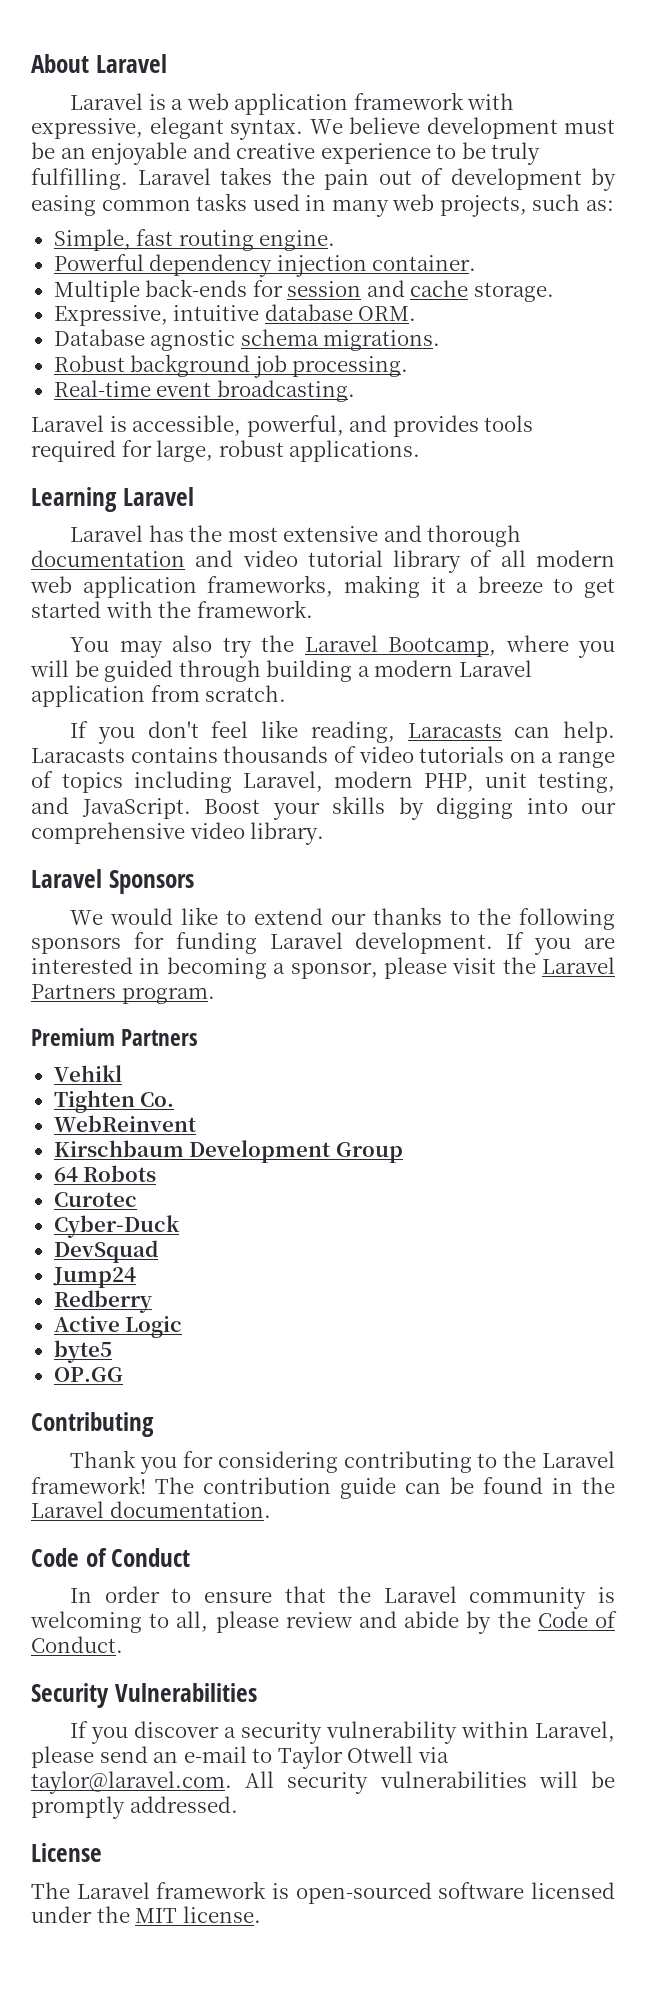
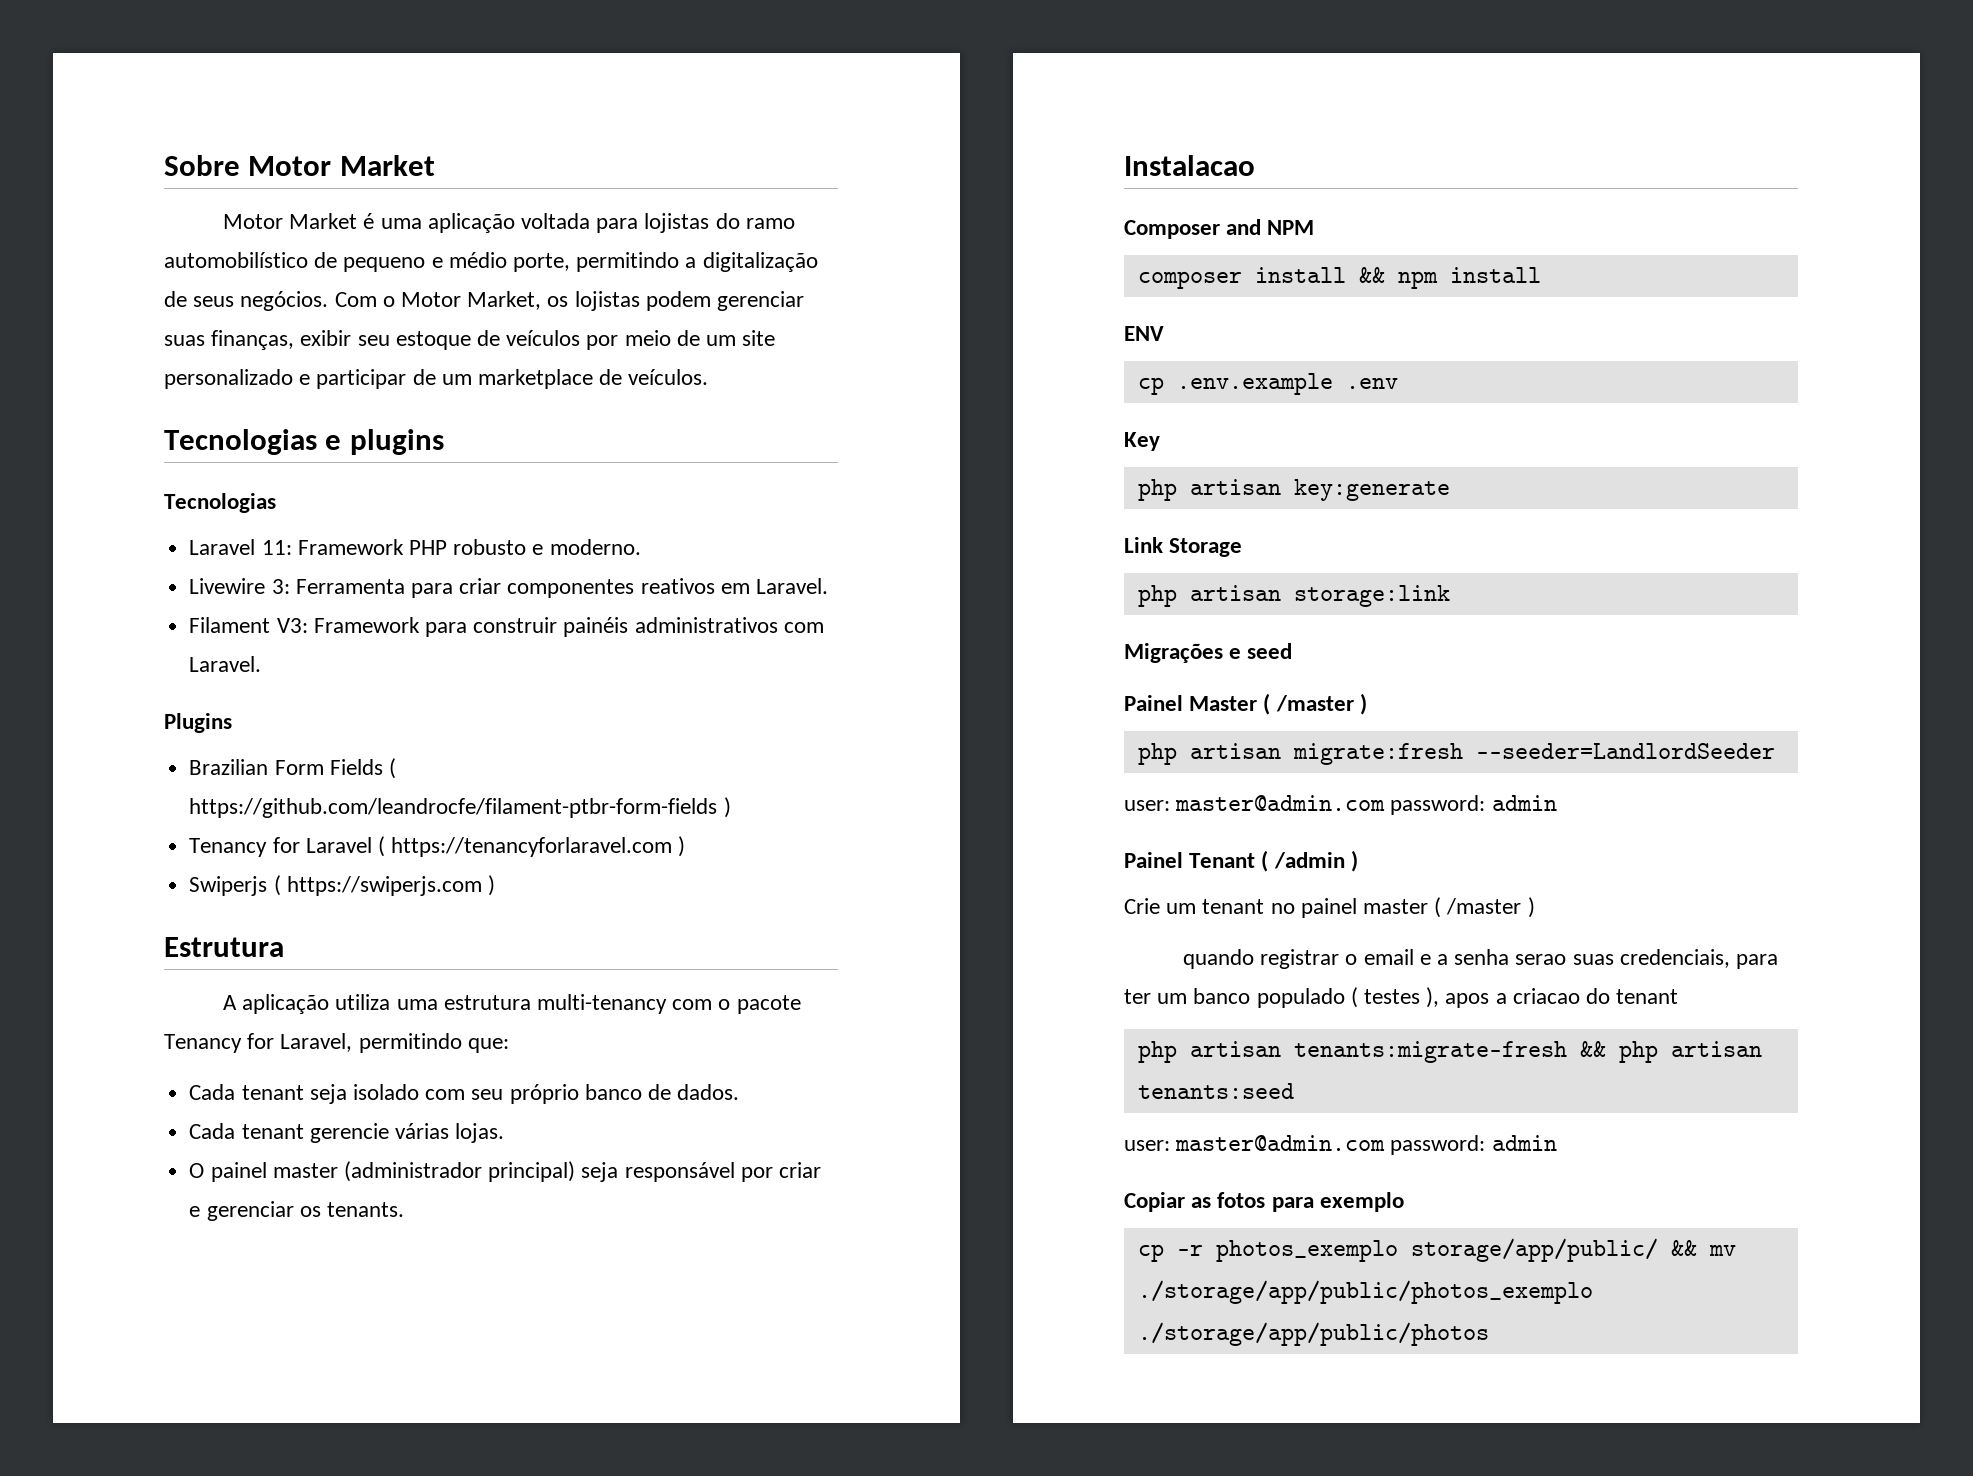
- About Laravel
- Laravel is a web application framework with expressive, elegant syntax. We believe development must be an enjoyable and creative experience to be truly fulfilling. Laravel takes the pain out of development by easing common tasks used in many web projects, such as:
- Simple, fast routing engine.
- Powerful dependency injection container.
- Multiple back-ends for session and cache storage.
- Expressive, intuitive database ORM.
- Database agnostic schema migrations.
- Robust background job processing.
- Real-time event broadcasting.
- Laravel is accessible, powerful, and provides tools required for large, robust applications.
- Learning Laravel
- Laravel has the most extensive and thorough documentation and video tutorial library of all modern web application frameworks, making it a breeze to get started with the framework.
- You may also try the Laravel Bootcamp, where you will be guided through building a modern Laravel application from scratch.
- If you don't feel like reading, Laracasts can help. Laracasts contains thousands of video tutorials on a range of topics including Laravel, modern PHP, unit testing, and JavaScript. Boost your skills by digging into our comprehensive video library.
- Laravel Sponsors
- We would like to extend our thanks to the following sponsors for funding Laravel development. If you are interested in becoming a sponsor, please visit the Laravel Partners program.
- Premium Partners
- Vehikl
- Tighten Co.
- WebReinvent
- Kirschbaum Development Group
- 64 Robots
- Curotec
- Cyber-Duck
- DevSquad
- Jump24
- Redberry
- Active Logic
- byte5
- OP.GG
- Contributing
- Thank you for considering contributing to the Laravel framework! The contribution guide can be found in the Laravel documentation.
- Code of Conduct
- In order to ensure that the Laravel community is welcoming to all, please review and abide by the Code of Conduct.
- Security Vulnerabilities
- If you discover a security vulnerability within Laravel, please send an e-mail to Taylor Otwell via taylor@laravel.com. All security vulnerabilities will be promptly addressed.
- License
- The Laravel framework is open-sourced software licensed under the MIT license.
+ Sobre Motor Market
+ Motor Market é uma aplicação voltada para lojistas do ramo automobilístico de pequeno e médio porte, permitindo a digitalização de seus negócios. Com o Motor Market, os lojistas podem gerenciar suas finanças, exibir seu estoque de veículos por meio de um site personalizado e participar de um marketplace de veículos.
+ Tecnologias e plugins
+ Tecnologias
+ Laravel 11: Framework PHP robusto e moderno.
+ Livewire 3: Ferramenta para criar componentes reativos em Laravel.
+ Filament V3: Framework para construir painéis administrativos com Laravel.
+ Plugins
+ Brazilian Form Fields ( https://github.com/leandrocfe/filament-ptbr-form-fields )
+ Tenancy for Laravel ( https://tenancyforlaravel.com )
+ Swiperjs ( https://swiperjs.com )
+ Estrutura
+ A aplicação utiliza uma estrutura multi-tenancy com o pacote Tenancy for Laravel, permitindo que:
+ Cada tenant seja isolado com seu próprio banco de dados.
+ Cada tenant gerencie várias lojas.
+ O painel master (administrador principal) seja responsável por criar e gerenciar os tenants.
+ Instalacao
+ Composer and NPM
+ composer install && npm install
+ ENV
+ cp .env.example .env
+ Key
+ php artisan key:generate
+ Link Storage
+ php artisan storage:link
+ Migrações e seed
+ Painel Master ( /master )
+ php artisan migrate:fresh --seeder=LandlordSeeder
+ user: master@admin.com password: admin
+ Painel Tenant ( /admin )
+ Crie um tenant no painel master ( /master )
+ quando registrar o email e a senha serao suas credenciais, para ter um banco populado ( testes ), apos a criacao do tenant
+ php artisan tenants:migrate-fresh && php artisan tenants:seed
+ user: master@admin.com password: admin
+ Copiar as fotos para exemplo
+ cp -r photos_exemplo storage/app/public/ && mv ./storage/app/public/photos_exemplo ./storage/app/public/photos

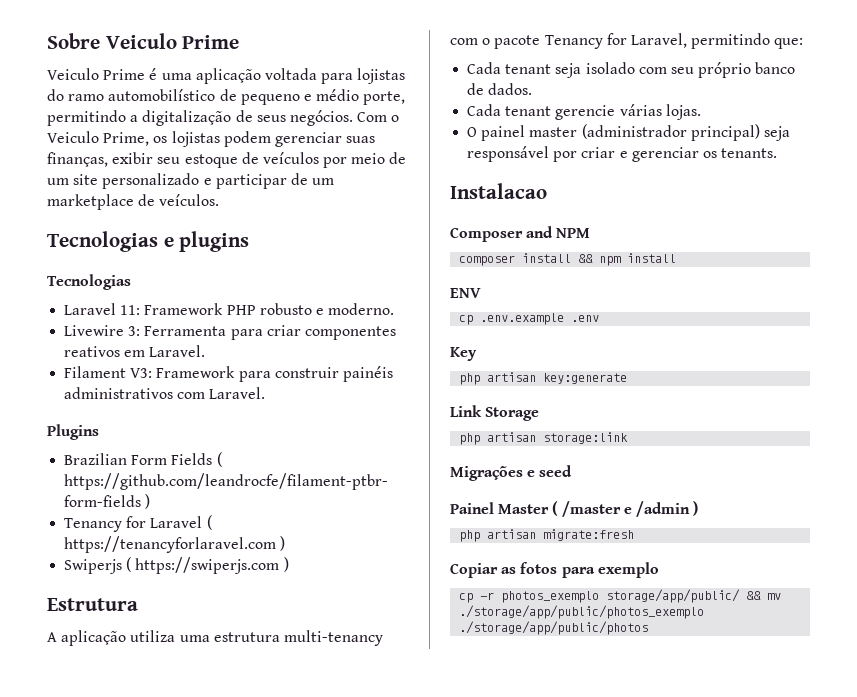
- Sobre Motor Market
- Motor Market é uma aplicação voltada para lojistas do ramo automobilístico de pequeno e médio porte, permitindo a digitalização de seus negócios.
+ Sobre Veiculo Prime
+ Veiculo Prime é uma aplicação voltada para lojistas do ramo automobilístico de pequeno e médio porte, permitindo a digitalização de seus negócios.
- Com o Motor Market, os lojistas podem gerenciar suas finanças, exibir seu estoque de veículos por meio de um site personalizado e participar de um marketplace de veículos.
+ Com o Veiculo Prime, os lojistas podem gerenciar suas finanças, exibir seu estoque de veículos por meio de um site personalizado e participar de um marketplace de veículos.
- Painel Master ( /master )
+ Painel Master ( /master e /admin )
- php artisan migrate:fresh --seeder=LandlordSeeder
- user: master@admin.com password: admin
- Painel Tenant ( /admin )
- Crie um tenant no painel master ( /master )
- quando registrar o email e a senha serao suas credenciais, para ter um banco populado ( testes ), apos a criacao do tenant
- php artisan tenants:migrate-fresh && php artisan tenants:seed
- user: master@admin.com password: admin
+ php artisan migrate:fresh

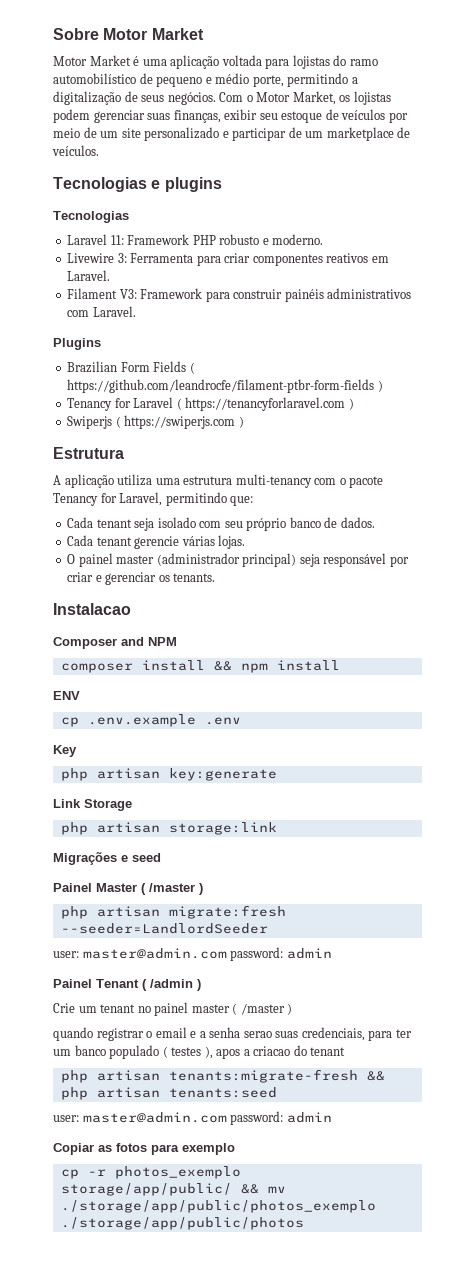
- Sobre Veiculo Prime
- Veiculo Prime é uma aplicação voltada para lojistas do ramo automobilístico de pequeno e médio porte, permitindo a digitalização de seus negócios.
+ Sobre Motor Market
+ Motor Market é uma aplicação voltada para lojistas do ramo automobilístico de pequeno e médio porte, permitindo a digitalização de seus negócios.
- Com o Veiculo Prime, os lojistas podem gerenciar suas finanças, exibir seu estoque de veículos por meio de um site personalizado e participar de um marketplace de veículos.
+ Com o Motor Market, os lojistas podem gerenciar suas finanças, exibir seu estoque de veículos por meio de um site personalizado e participar de um marketplace de veículos.
- Painel Master ( /master e /admin )
+ Painel Master ( /master )
- php artisan migrate:fresh
+ php artisan migrate:fresh --seeder=LandlordSeeder
+ user: master@admin.com password: admin
+ Painel Tenant ( /admin )
+ Crie um tenant no painel master ( /master )
+ quando registrar o email e a senha serao suas credenciais, para ter um banco populado ( testes ), apos a criacao do tenant
+ php artisan tenants:migrate-fresh && php artisan tenants:seed
+ user: master@admin.com password: admin

